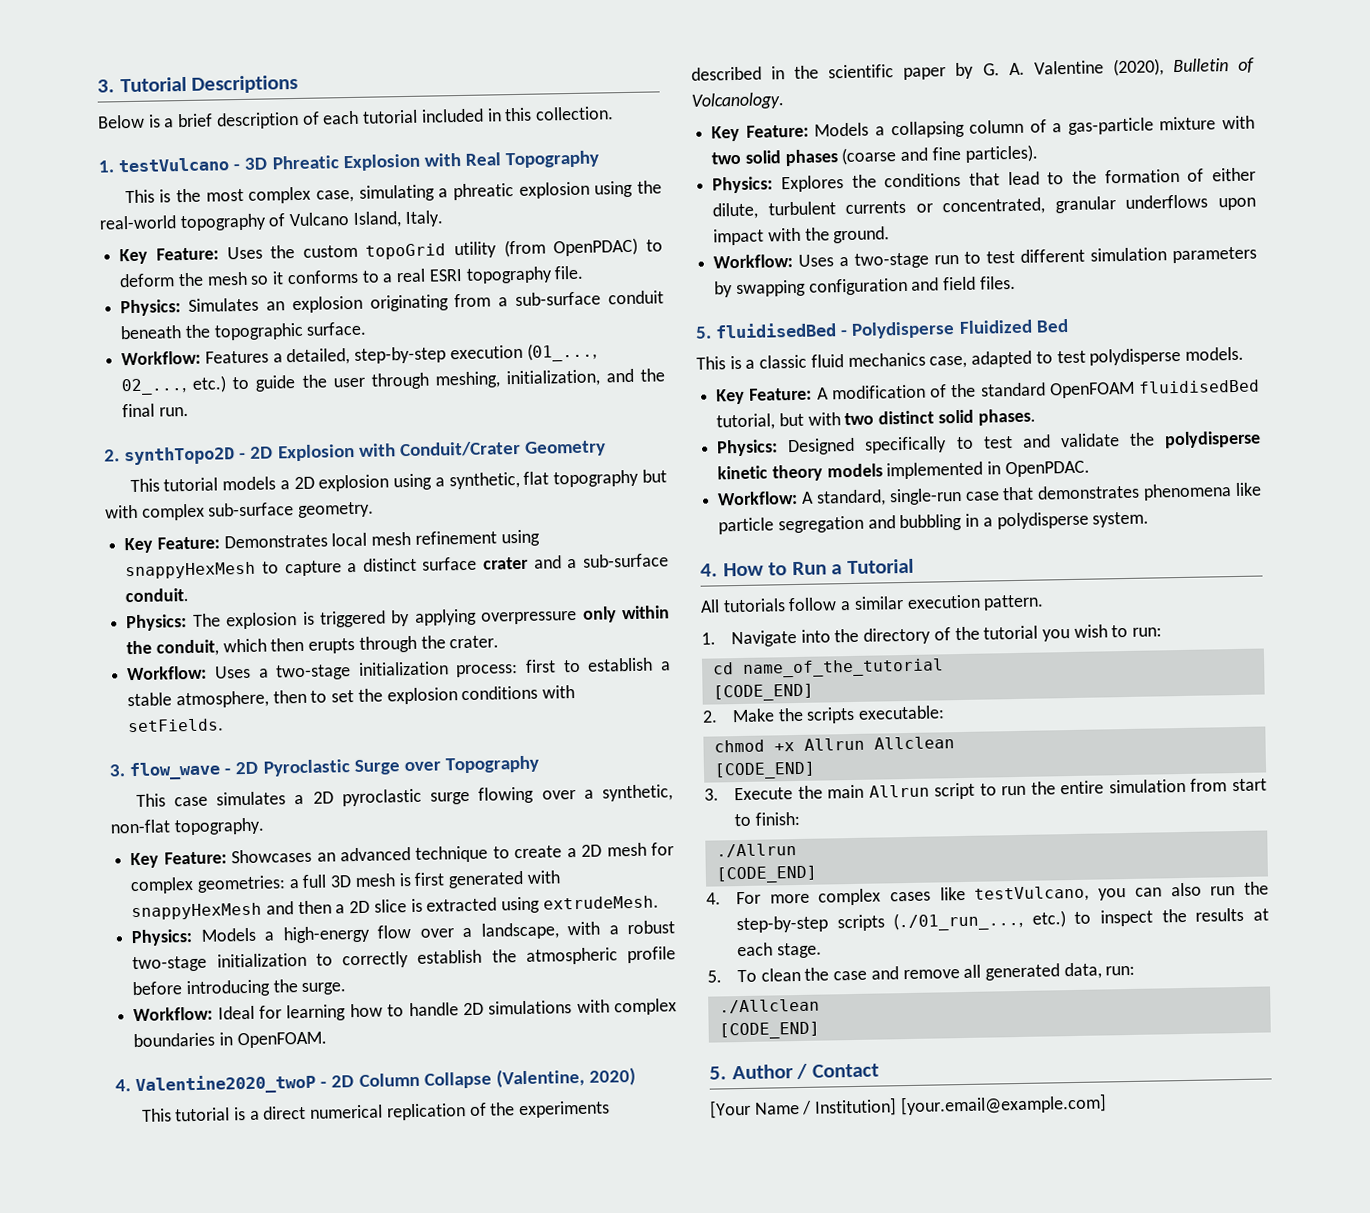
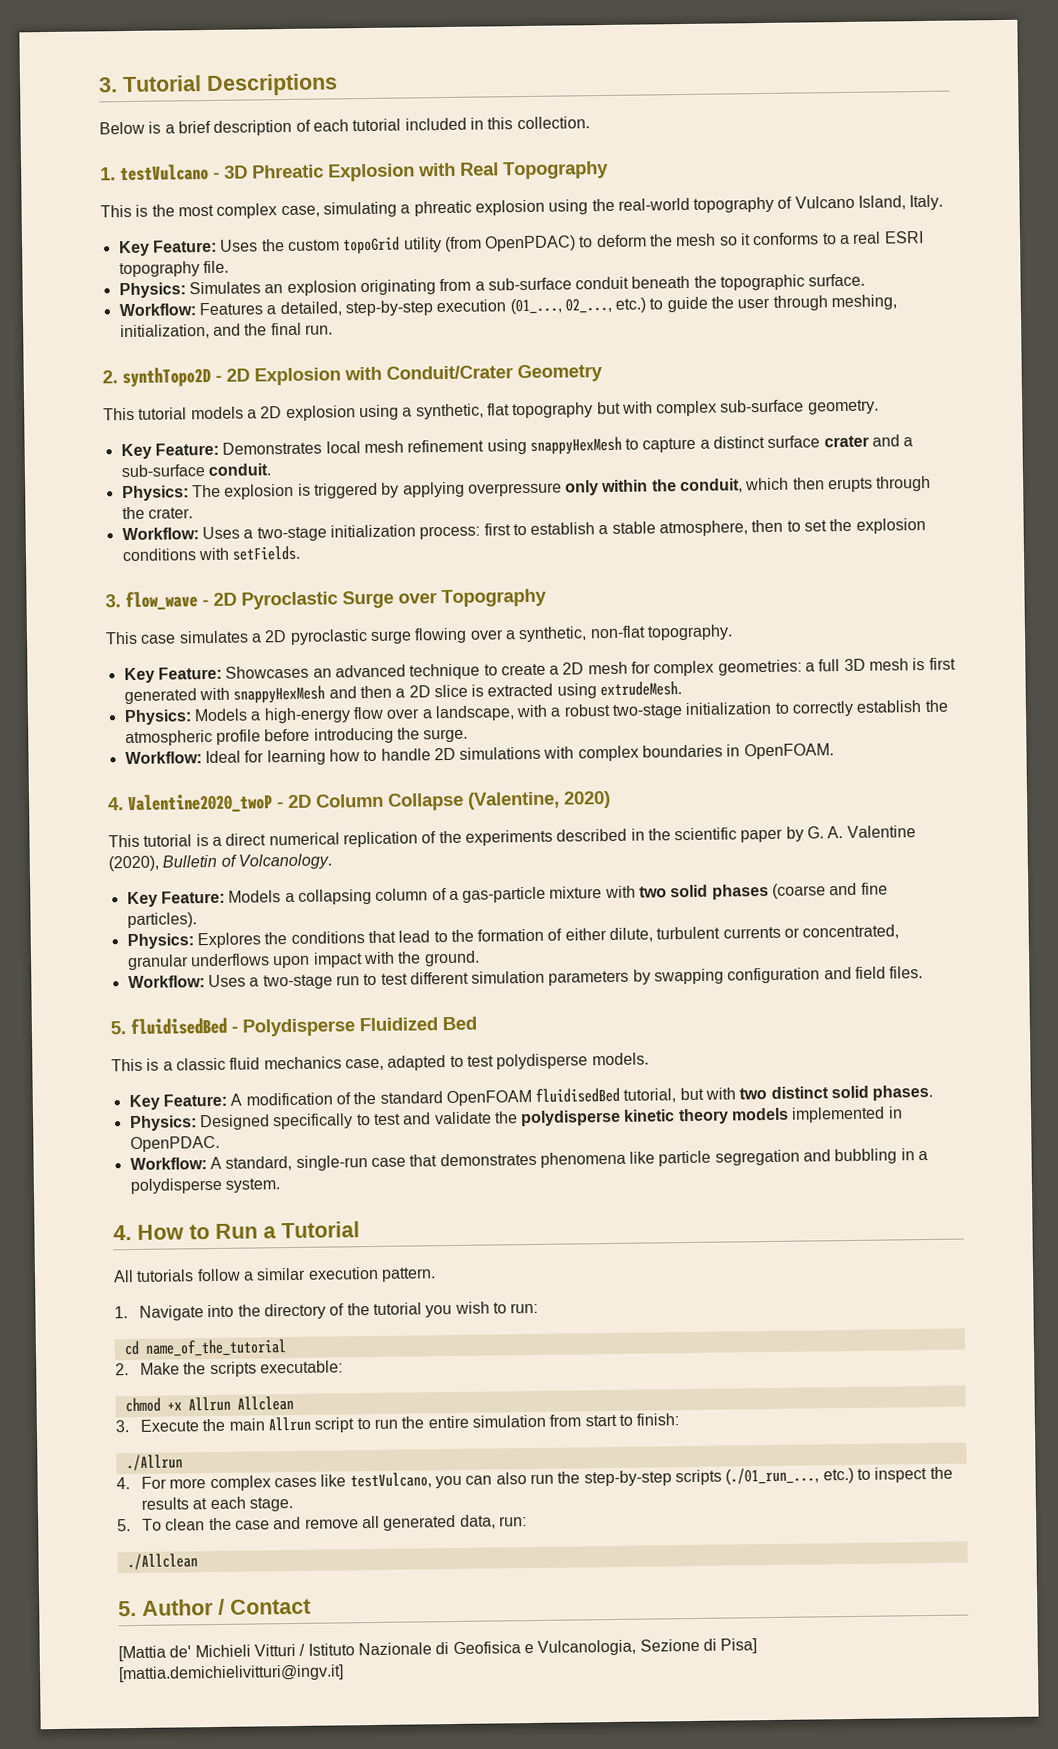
  cd name_of_the_tutorial
- [CODE_END]
  chmod +x Allrun Allclean
- [CODE_END]
  ./Allrun
- [CODE_END]
  ./Allclean
- [CODE_END]
- [Your Name / Institution] [your.email@example.com]
+ [Mattia de' Michieli Vitturi / Istituto Nazionale di Geofisica e Vulcanologia, Sezione di Pisa] [mattia.demichielivitturi@ingv.it]

